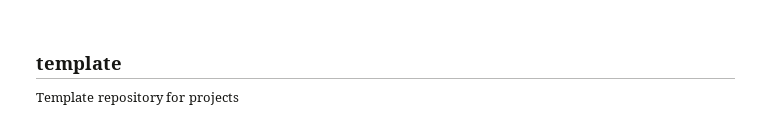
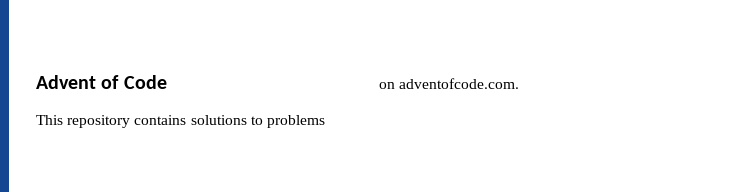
- template
- Template repository for projects
+ Advent of Code
+ This repository contains solutions to problems on adventofcode.com.

